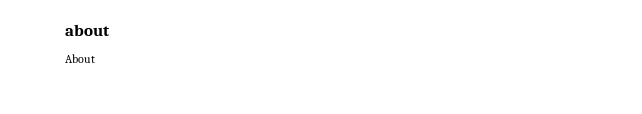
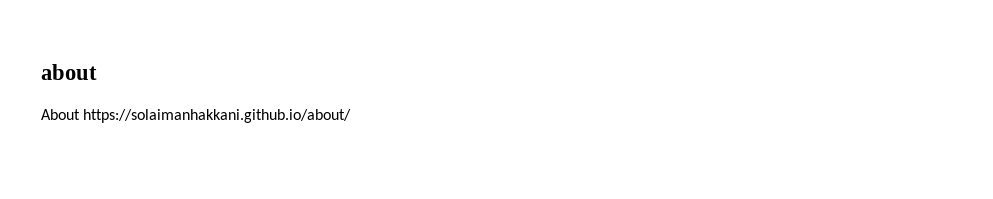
- About
+ About https://solaimanhakkani.github.io/about/

